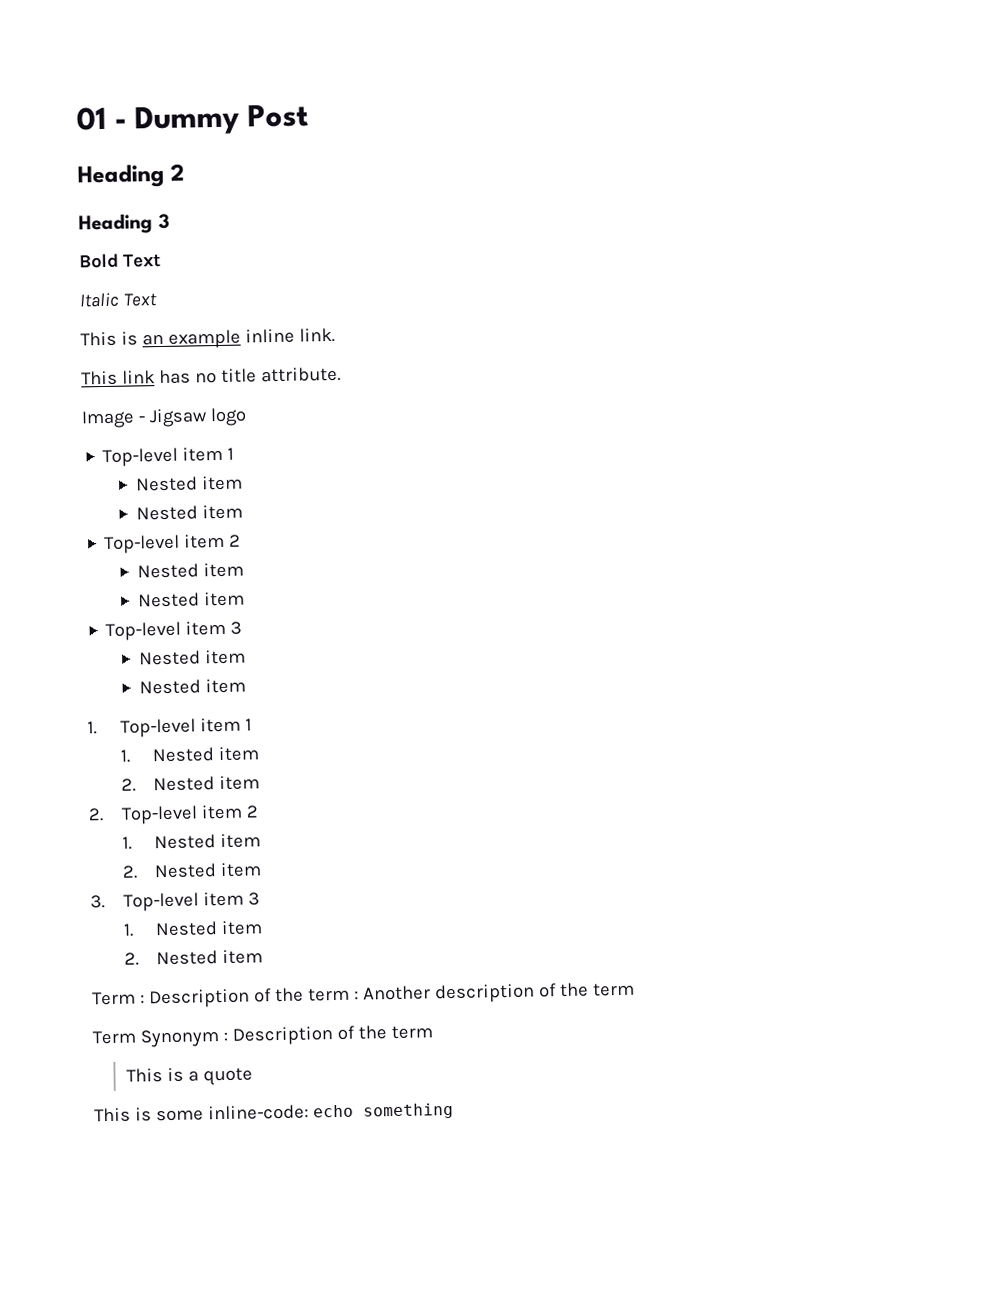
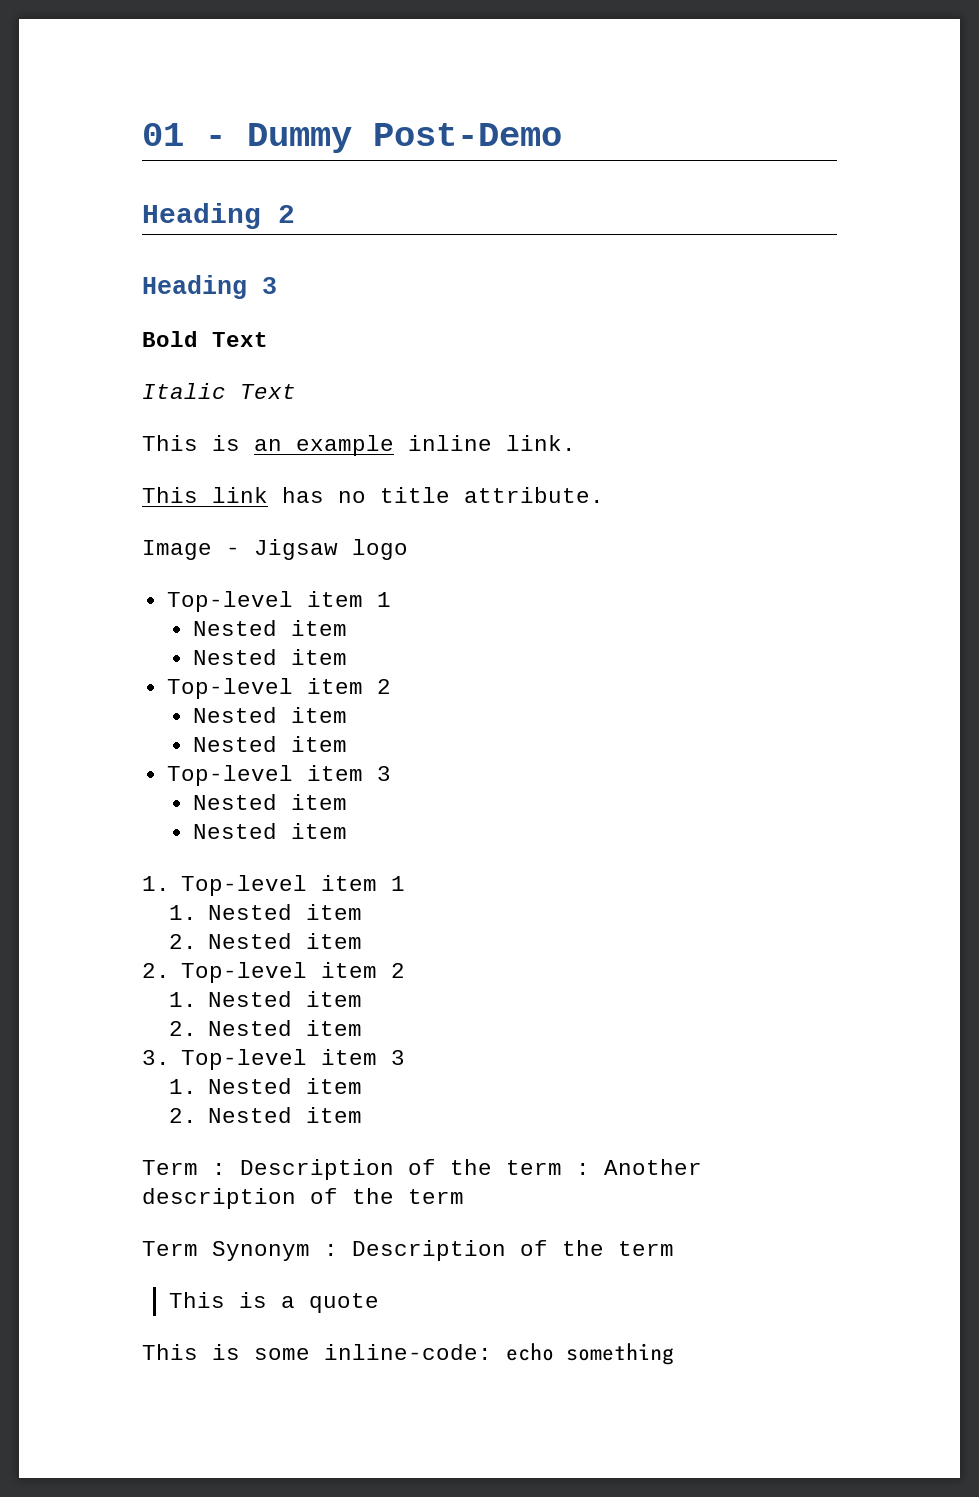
- 01 - Dummy Post
+ 01 - Dummy Post-Demo

